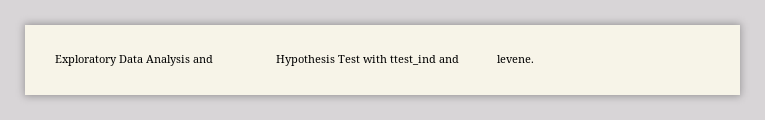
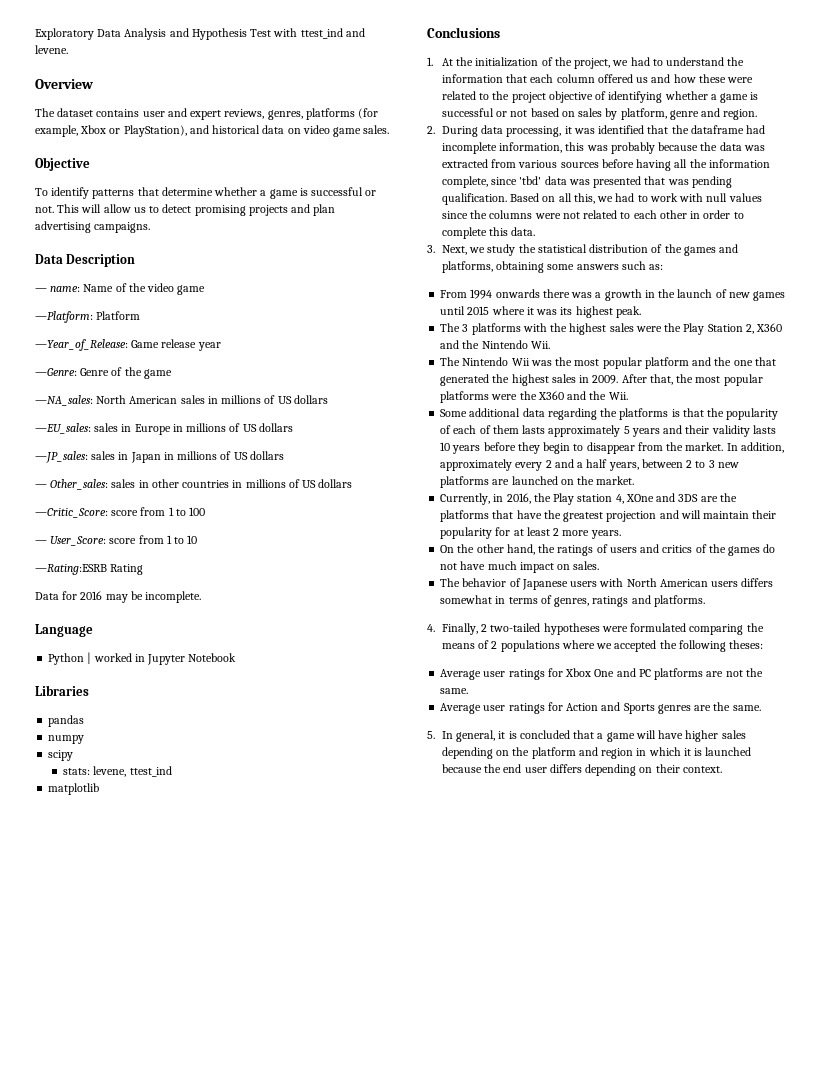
+ Overview
+ The dataset contains user and expert reviews, genres, platforms (for example, Xbox or PlayStation), and historical data on video game sales.
+ Objective
+ To identify patterns that determine whether a game is successful or not. This will allow us to detect promising projects and plan advertising campaigns.
+ Data Description
+ — name: Name of the video game
+ —Platform: Platform
+ —Year_of_Release: Game release year
+ —Genre: Genre of the game
+ —NA_sales: North American sales in millions of US dollars
+ —EU_sales: sales in Europe in millions of US dollars
+ —JP_sales: sales in Japan in millions of US dollars
+ — Other_sales: sales in other countries in millions of US dollars
+ —Critic_Score: score from 1 to 100
+ — User_Score: score from 1 to 10
+ —Rating:ESRB Rating
+ Data for 2016 may be incomplete.
+ Language
+ Python | worked in Jupyter Notebook
+ Libraries
+ pandas
+ numpy
+ scipy
+ stats: levene, ttest_ind
+ matplotlib
+ Conclusions
+ 1. At the initialization of the project, we had to understand the information that each column offered us and how these were related to the project objective of identifying whether a game is successful or not based on sales by platform, genre and region.
+ 2. During data processing, it was identified that the dataframe had incomplete information, this was probably because the data was extracted from various sources before having all the information complete, since 'tbd' data was presented that was pending qualification. Based on all this, we had to work with null values since the columns were not related to each other in order to complete this data.
+ 3. Next, we study the statistical distribution of the games and platforms, obtaining some answers such as:
+ From 1994 onwards there was a growth in the launch of new games until 2015 where it was its highest peak.
+ The 3 platforms with the highest sales were the Play Station 2, X360 and the Nintendo Wii.
+ The Nintendo Wii was the most popular platform and the one that generated the highest sales in 2009. After that, the most popular platforms were the X360 and the Wii.
+ Some additional data regarding the platforms is that the popularity of each of them lasts approximately 5 years and their validity lasts 10 years before they begin to disappear from the market. In addition, approximately every 2 and a half years, between 2 to 3 new platforms are launched on the market.
+ Currently, in 2016, the Play station 4, XOne and 3DS are the platforms that have the greatest projection and will maintain their popularity for at least 2 more years.
+ On the other hand, the ratings of users and critics of the games do not have much impact on sales.
+ The behavior of Japanese users with North American users differs somewhat in terms of genres, ratings and platforms.
+ 4. Finally, 2 two-tailed hypotheses were formulated comparing the means of 2 populations where we accepted the following theses:
+ Average user ratings for Xbox One and PC platforms are not the same.
+ Average user ratings for Action and Sports genres are the same.
+ 5. In general, it is concluded that a game will have higher sales depending on the platform and region in which it is launched because the end user differs depending on their context.

